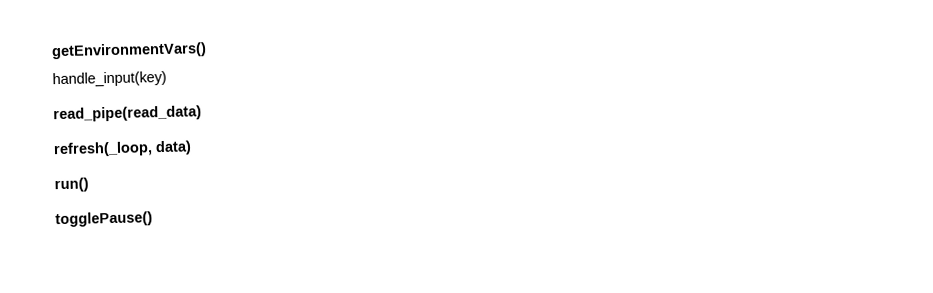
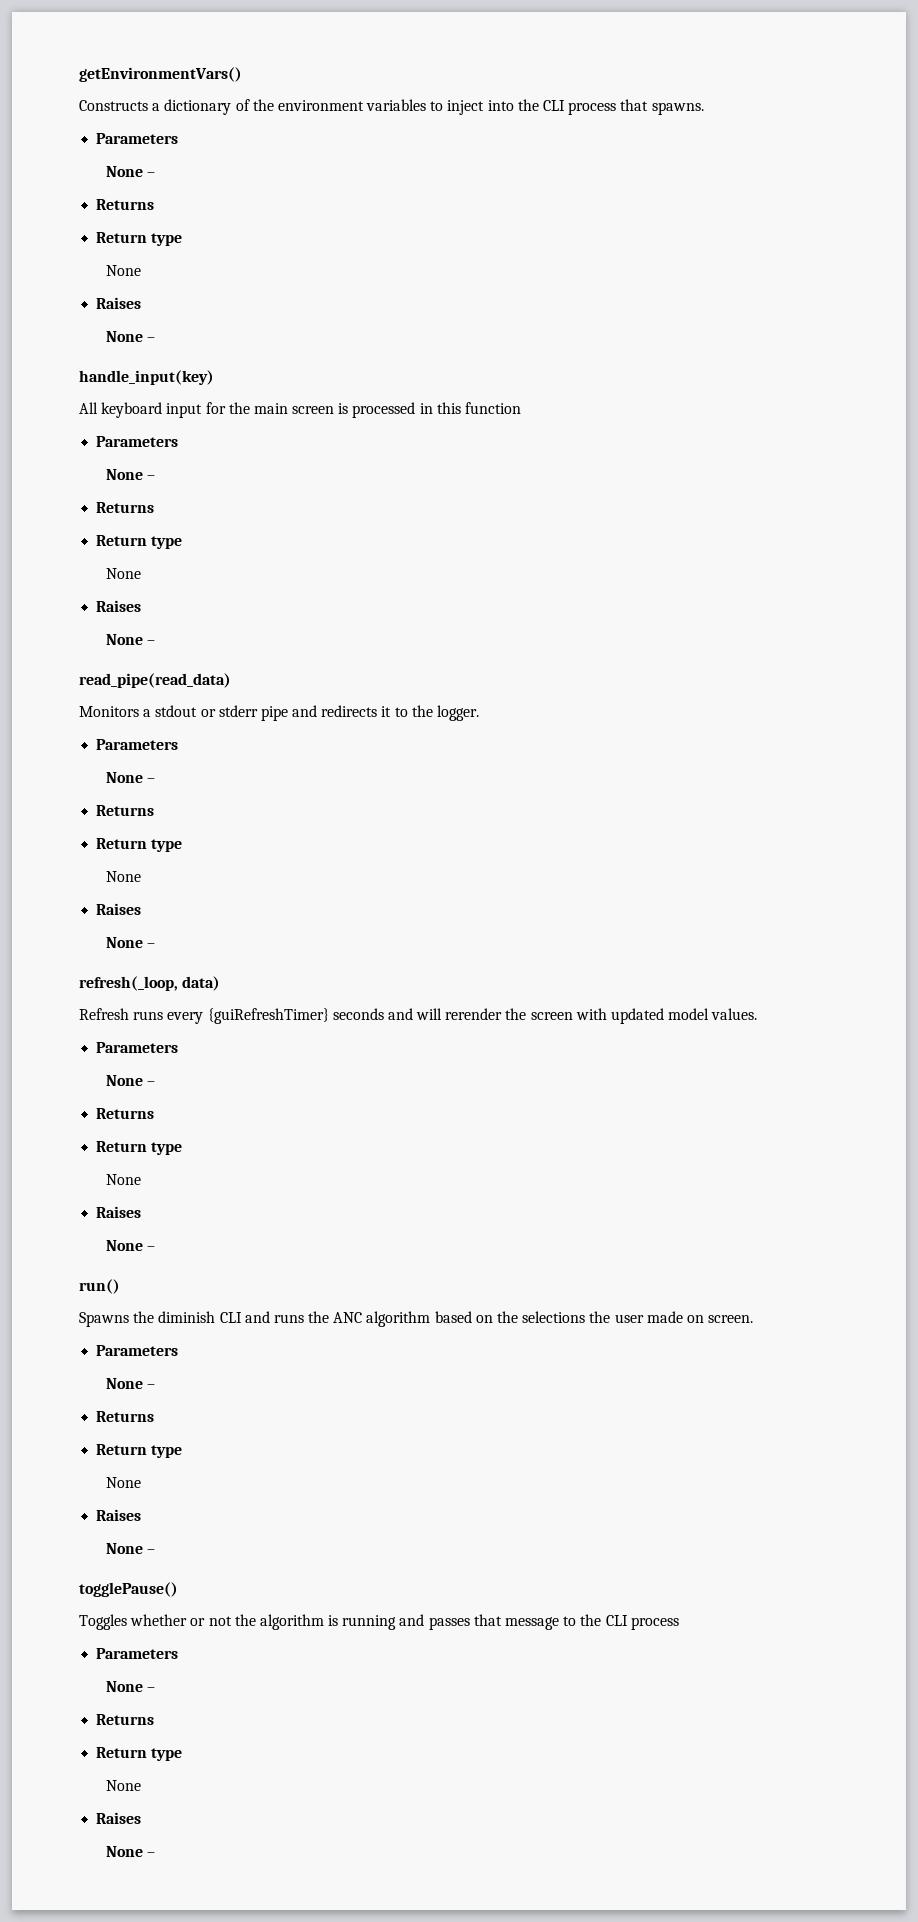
+ Constructs a dictionary of the environment variables to inject into the CLI process that spawns.
+ Parameters
+ None –
+ Returns
+ Return type
+ None
+ Raises
+ None –
  handle_input(key)
+ All keyboard input for the main screen is processed in this function
+ Parameters
+ None –
+ Returns
+ Return type
+ None
+ Raises
+ None –
  read_pipe(read_data)
+ Monitors a stdout or stderr pipe and redirects it to the logger.
+ Parameters
+ None –
+ Returns
+ Return type
+ None
+ Raises
+ None –
  refresh(_loop, data)
+ Refresh runs every {guiRefreshTimer} seconds and will rerender the screen with updated model values.
+ Parameters
+ None –
+ Returns
+ Return type
+ None
+ Raises
+ None –
  run()
+ Spawns the diminish CLI and runs the ANC algorithm based on the selections the user made on screen.
+ Parameters
+ None –
+ Returns
+ Return type
+ None
+ Raises
+ None –
  togglePause()
+ Toggles whether or not the algorithm is running and passes that message to the CLI process
+ Parameters
+ None –
+ Returns
+ Return type
+ None
+ Raises
+ None –

